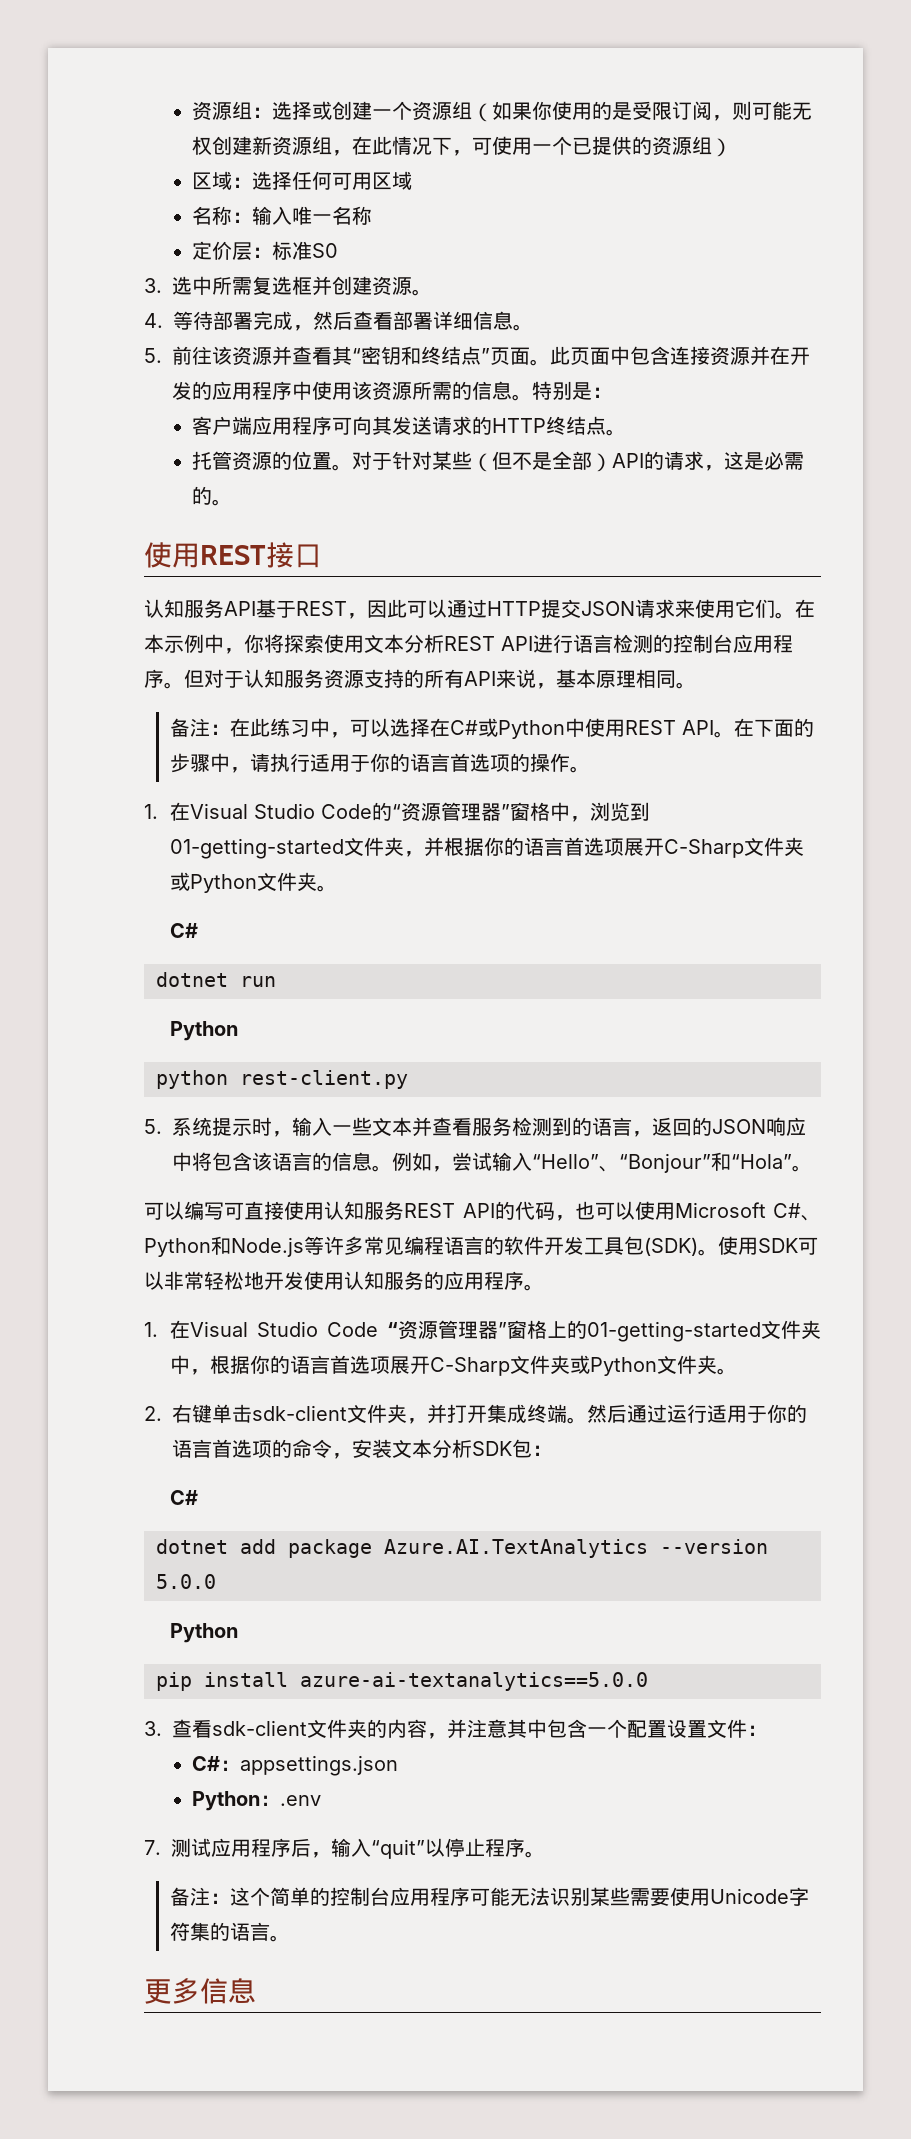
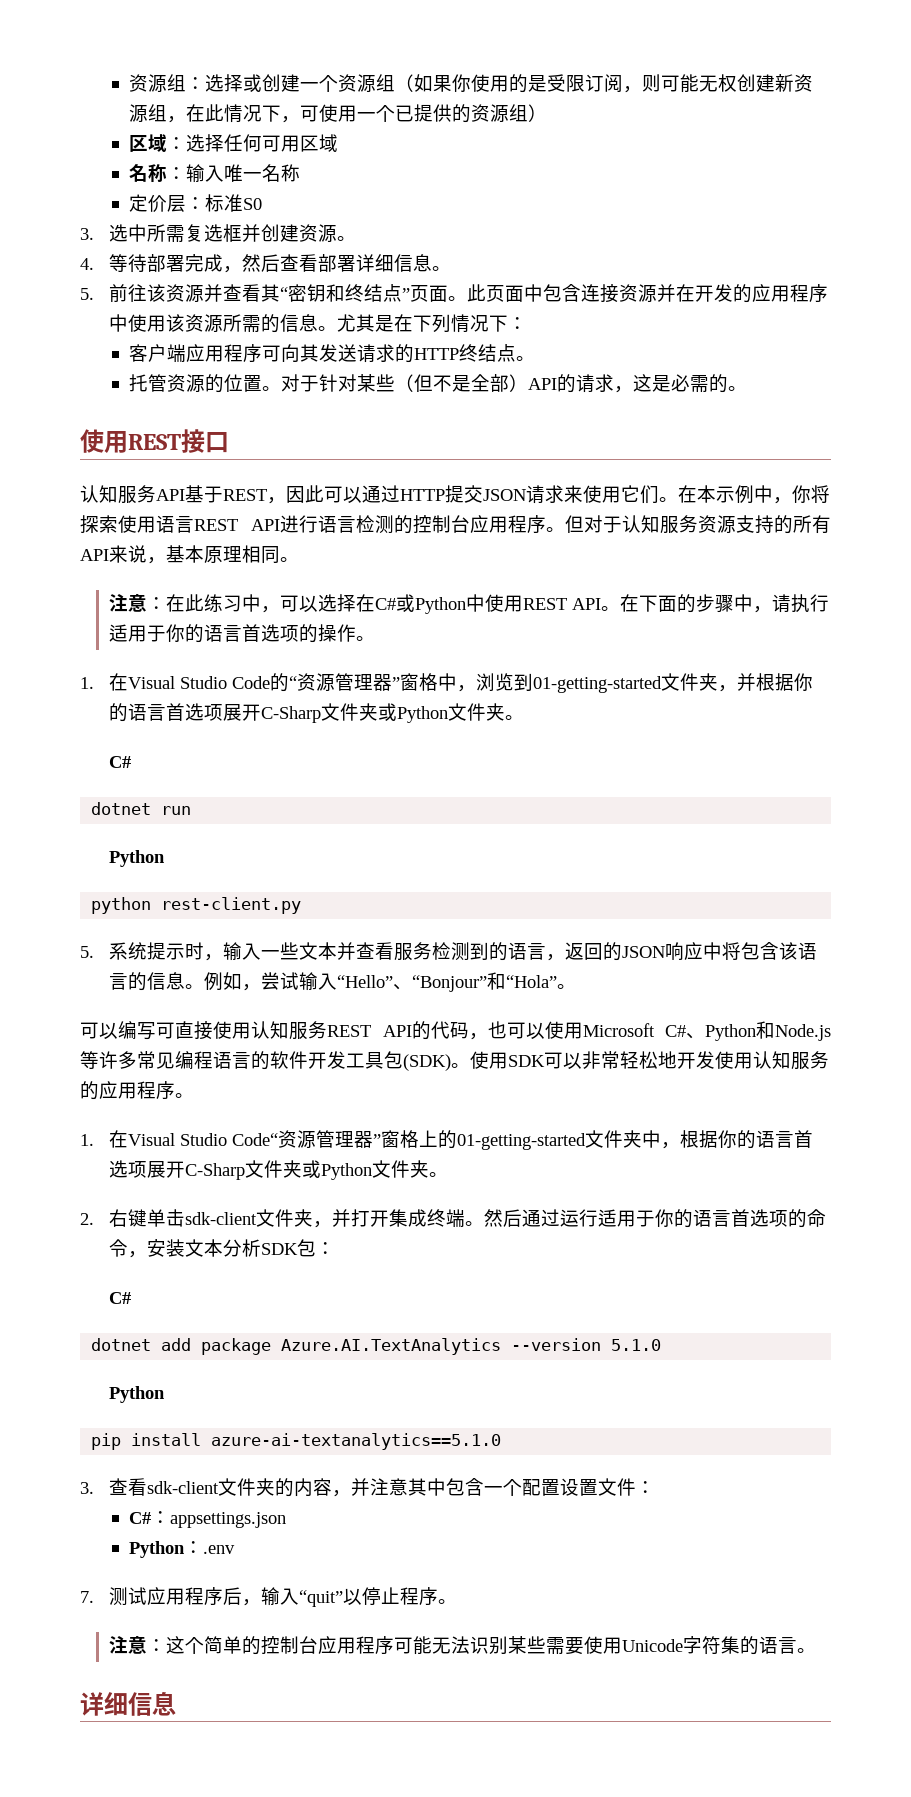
- 特别是：
+ 尤其是在下列情况下：
- 在本示例中，你将探索使用文本分析REST API进行语言检测的控制台应用程序。
+ 在本示例中，你将探索使用语言REST API进行语言检测的控制台应用程序。
- 备注：在此练习中，可以选择在C#或Python中使用REST API。
+ 注意：在此练习中，可以选择在C#或Python中使用REST API。
- 1.在Visual Studio Code “资源管理器”窗格上的01-getting-started文件夹中，根据你的语言首选项展开C-Sharp文件夹或Python文件夹。
+ 1.在Visual Studio Code“资源管理器”窗格上的01-getting-started文件夹中，根据你的语言首选项展开C-Sharp文件夹或Python文件夹。
- dotnet add package Azure.AI.TextAnalytics --version 5.0.0
+ dotnet add package Azure.AI.TextAnalytics --version 5.1.0
- pip install azure-ai-textanalytics==5.0.0
+ pip install azure-ai-textanalytics==5.1.0
- 备注：这个简单的控制台应用程序可能无法识别某些需要使用Unicode字符集的语言。
- 更多信息
+ 注意：这个简单的控制台应用程序可能无法识别某些需要使用Unicode字符集的语言。
+ 详细信息

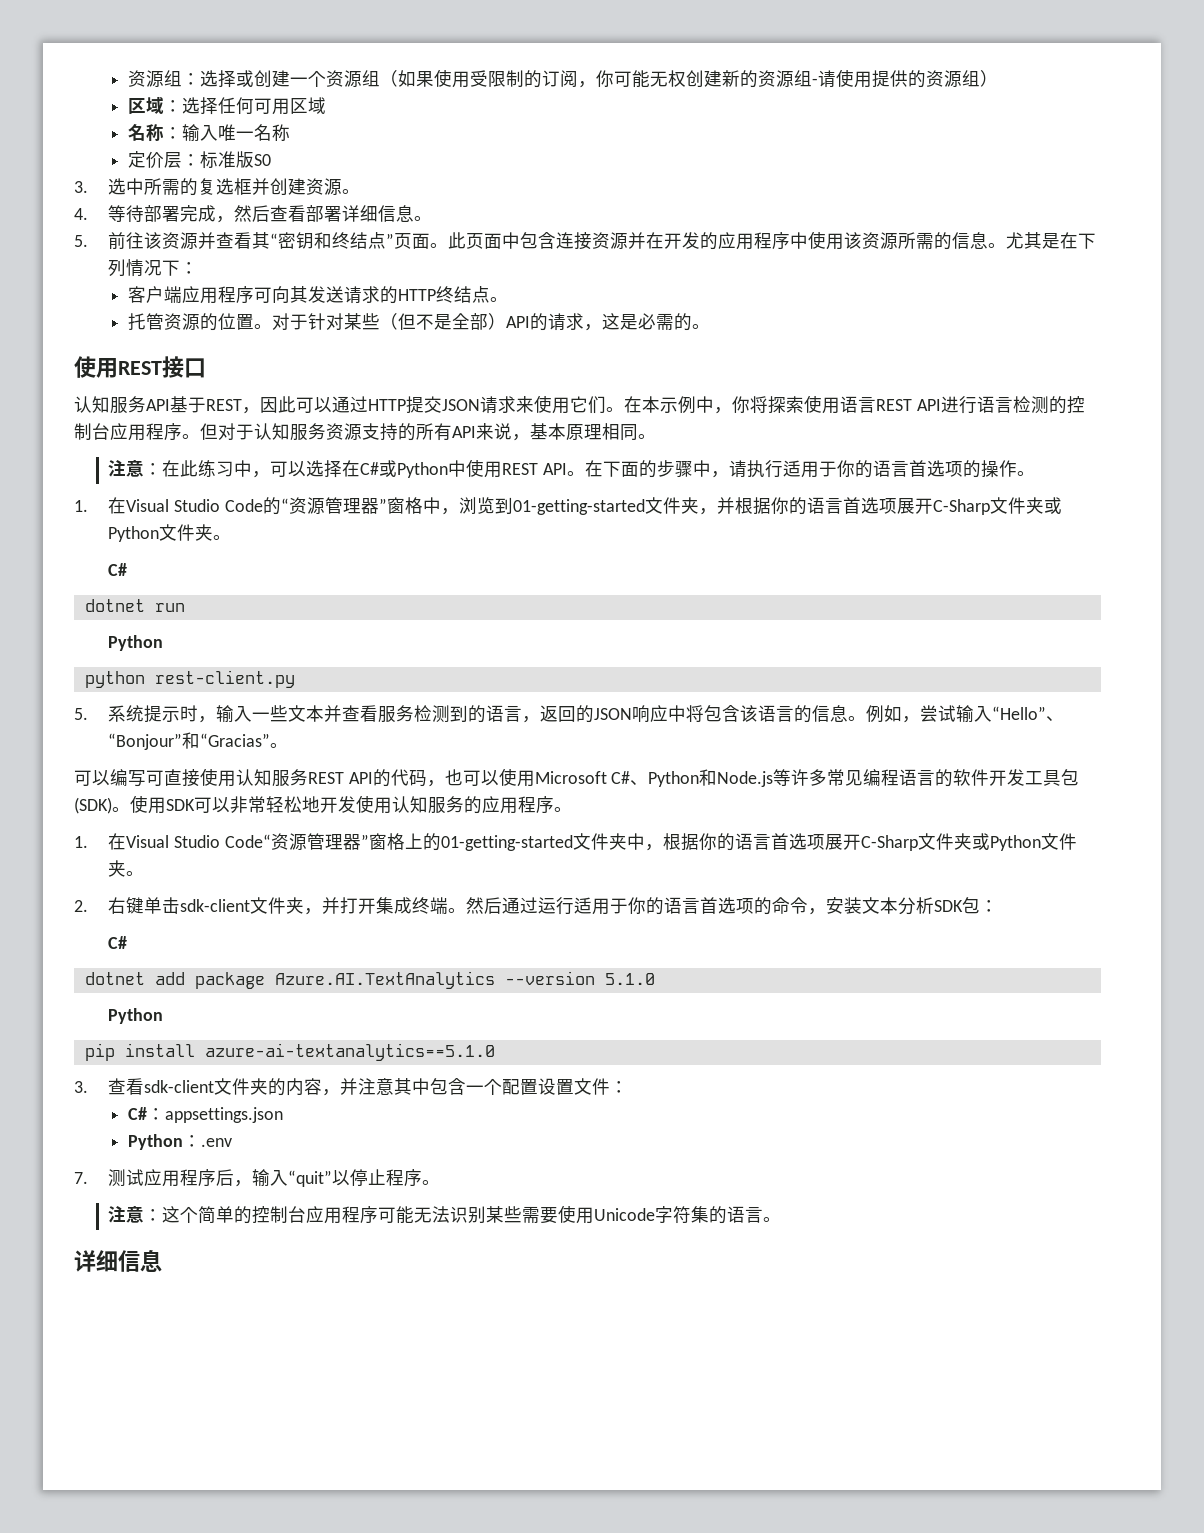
- 资源组：选择或创建一个资源组（如果你使用的是受限订阅，则可能无权创建新资源组，在此情况下，可使用一个已提供的资源组）
+ 资源组：选择或创建一个资源组（如果使用受限制的订阅，你可能无权创建新的资源组-请使用提供的资源组）
- 定价层：标准S0
+ 定价层：标准版S0
- 3.选中所需复选框并创建资源。
+ 3.选中所需的复选框并创建资源。
- 例如，尝试输入“Hello”、“Bonjour”和“Hola”。
+ 例如，尝试输入“Hello”、“Bonjour”和“Gracias”。

